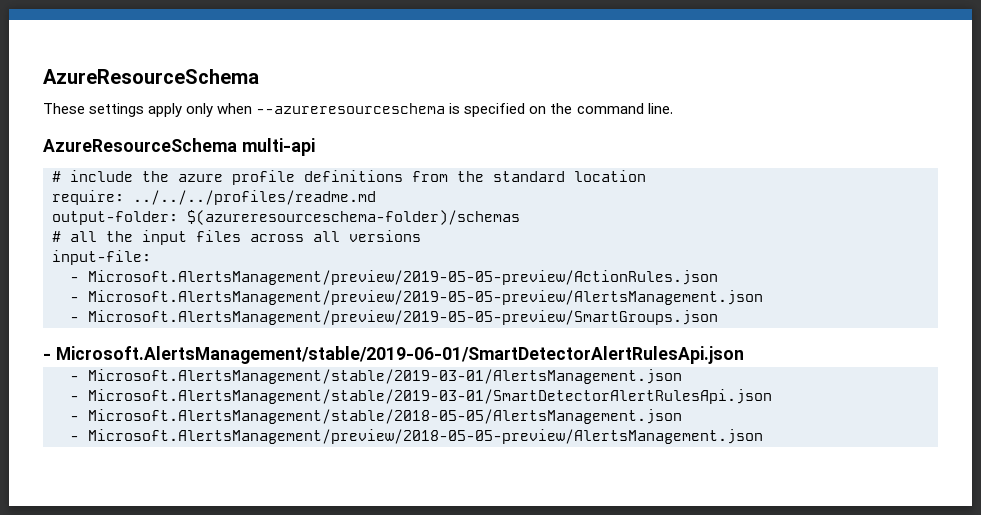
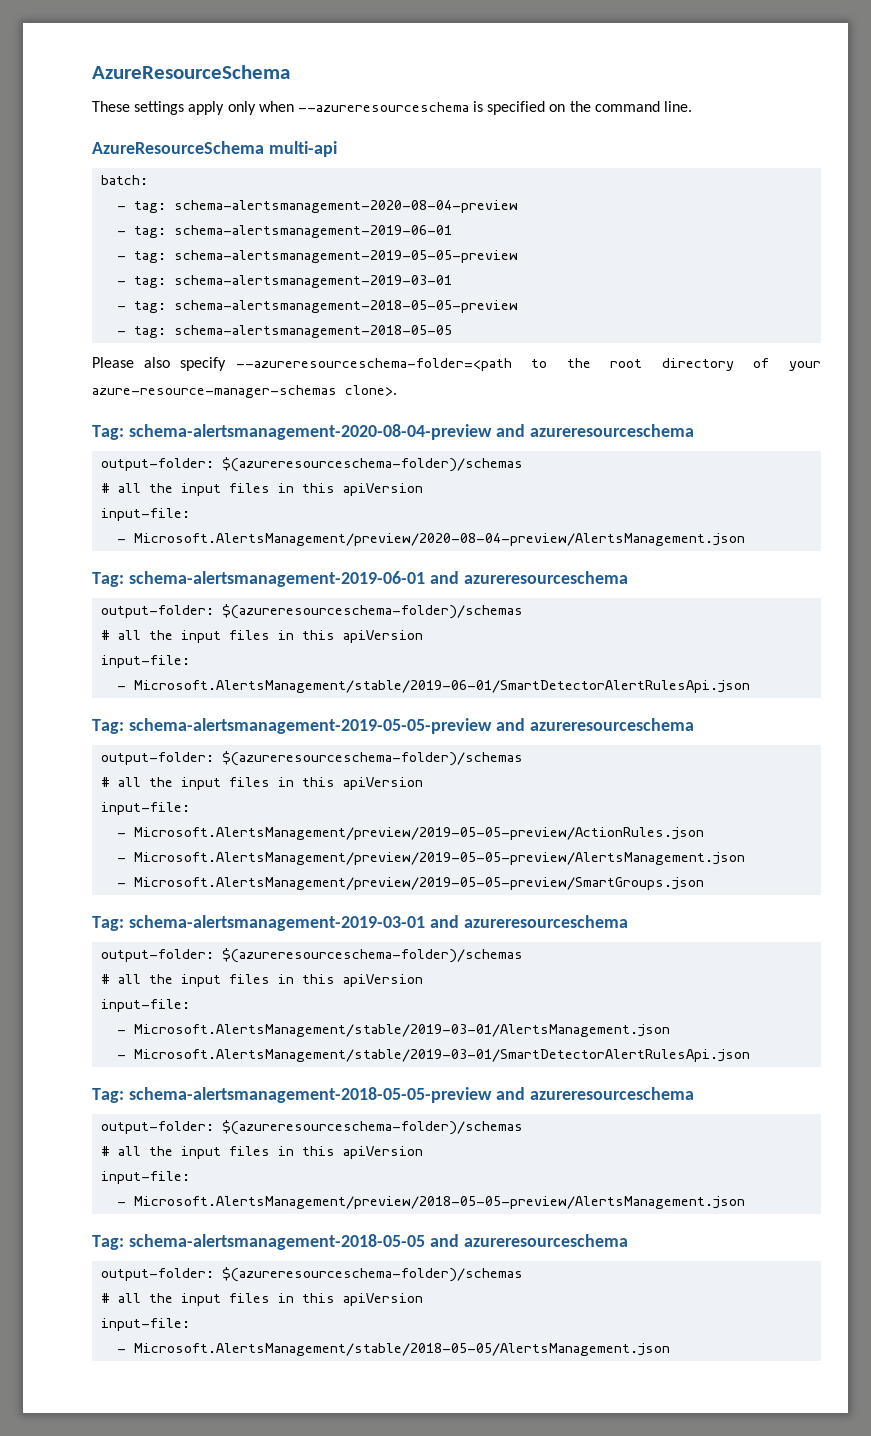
- # include the azure profile definitions from the standard location
- require: ../../../profiles/readme.md
+ batch:
+ - tag: schema-alertsmanagement-2020-08-04-preview
+ - tag: schema-alertsmanagement-2019-06-01
+ - tag: schema-alertsmanagement-2019-05-05-preview
+ - tag: schema-alertsmanagement-2019-03-01
+ - tag: schema-alertsmanagement-2018-05-05-preview
+ - tag: schema-alertsmanagement-2018-05-05
+ Please also specify --azureresourceschema-folder=<path to the root directory of your azure-resource-manager-schemas clone>.
+ Tag: schema-alertsmanagement-2020-08-04-preview and azureresourceschema
  output-folder: $(azureresourceschema-folder)/schemas
- # all the input files across all versions
+ # all the input files in this apiVersion
+ input-file:
+ - Microsoft.AlertsManagement/preview/2020-08-04-preview/AlertsManagement.json
+ Tag: schema-alertsmanagement-2019-06-01 and azureresourceschema
+ output-folder: $(azureresourceschema-folder)/schemas
+ # all the input files in this apiVersion
+ input-file:
+ - Microsoft.AlertsManagement/stable/2019-06-01/SmartDetectorAlertRulesApi.json
+ Tag: schema-alertsmanagement-2019-05-05-preview and azureresourceschema
+ output-folder: $(azureresourceschema-folder)/schemas
+ # all the input files in this apiVersion
- - Microsoft.AlertsManagement/stable/2019-06-01/SmartDetectorAlertRulesApi.json
+ Tag: schema-alertsmanagement-2019-03-01 and azureresourceschema
+ output-folder: $(azureresourceschema-folder)/schemas
+ # all the input files in this apiVersion
+ input-file:
  - Microsoft.AlertsManagement/stable/2019-03-01/AlertsManagement.json
  - Microsoft.AlertsManagement/stable/2019-03-01/SmartDetectorAlertRulesApi.json
+ Tag: schema-alertsmanagement-2018-05-05-preview and azureresourceschema
+ output-folder: $(azureresourceschema-folder)/schemas
+ # all the input files in this apiVersion
+ input-file:
+ - Microsoft.AlertsManagement/preview/2018-05-05-preview/AlertsManagement.json
+ Tag: schema-alertsmanagement-2018-05-05 and azureresourceschema
+ output-folder: $(azureresourceschema-folder)/schemas
+ # all the input files in this apiVersion
+ input-file:
  - Microsoft.AlertsManagement/stable/2018-05-05/AlertsManagement.json
- - Microsoft.AlertsManagement/preview/2018-05-05-preview/AlertsManagement.json

